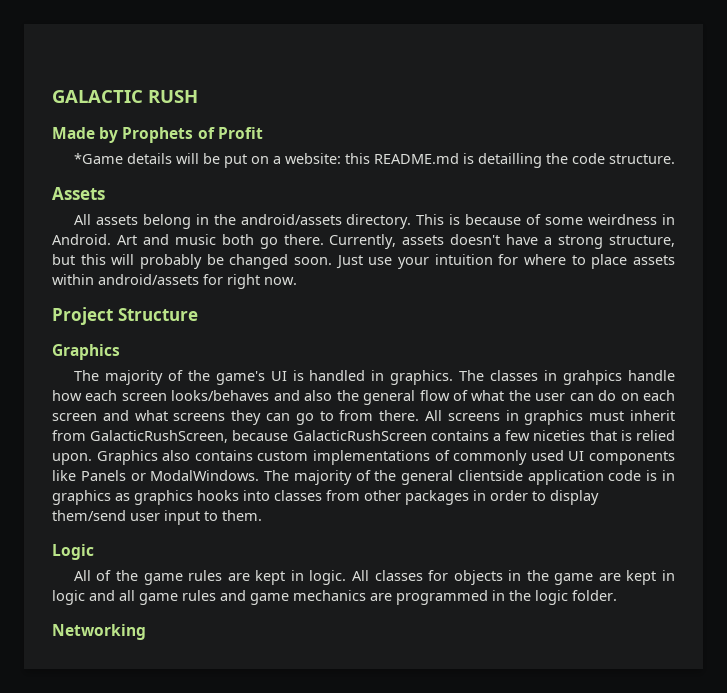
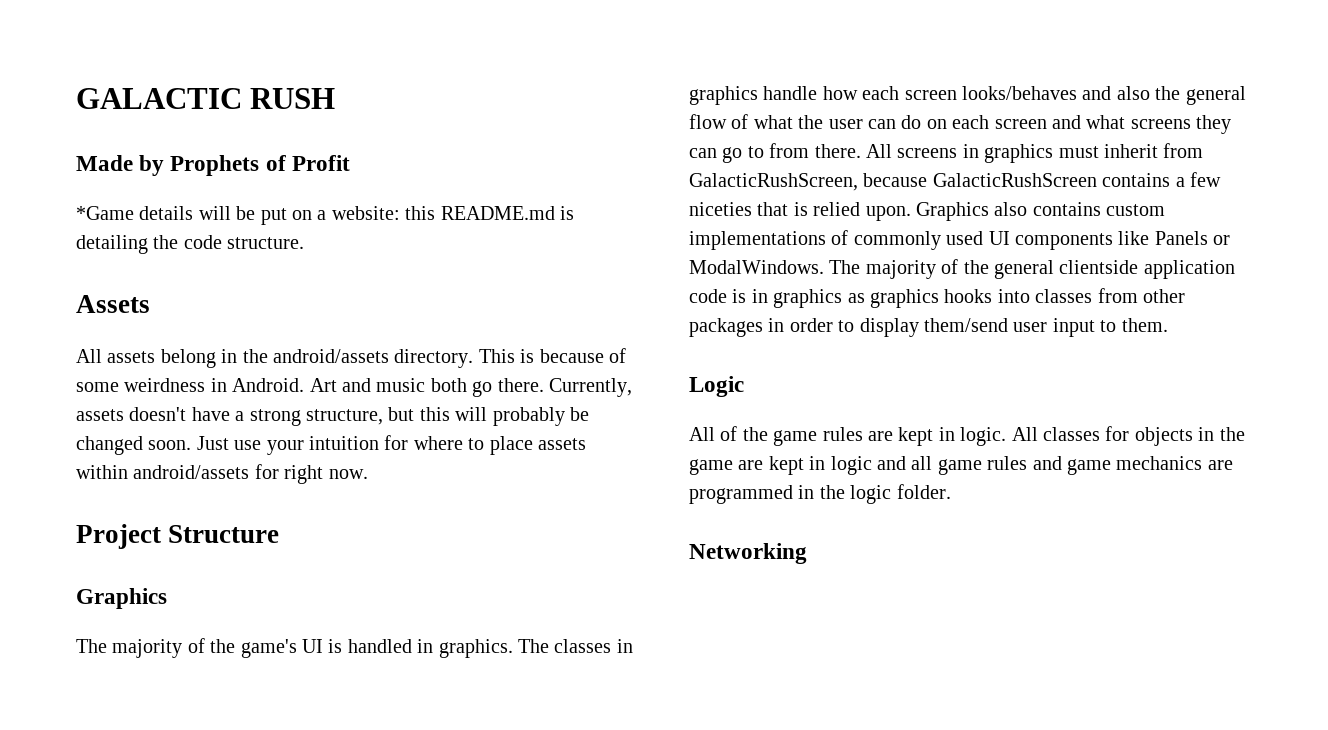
- *Game details will be put on a website: this README.md is detailling the code structure.
+ *Game details will be put on a website: this README.md is detailing the code structure.
- The classes in grahpics handle how each screen looks/behaves and also the general flow of what the user can do on each screen and what screens they can go to from there.
+ The classes in graphics handle how each screen looks/behaves and also the general flow of what the user can do on each screen and what screens they can go to from there.

